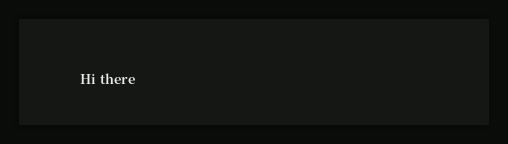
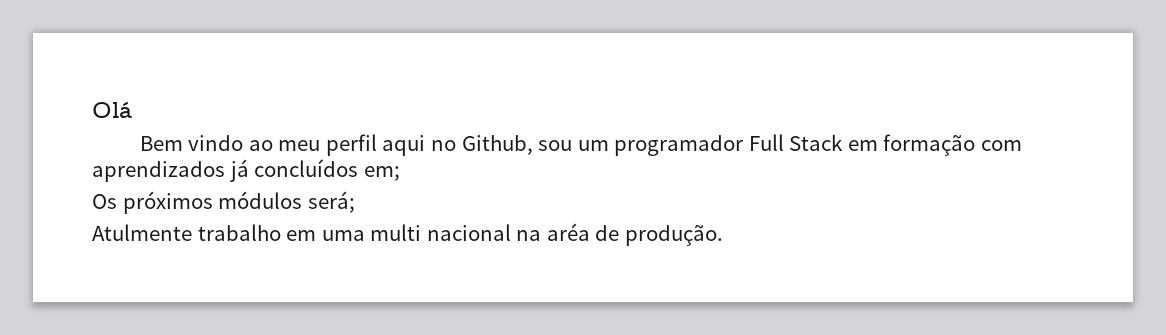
- Hi there
+ Olá
+ Bem vindo ao meu perfil aqui no Github, sou um programador Full Stack em formação com aprendizados já concluídos em;
+ Os próximos módulos será;
+ Atulmente trabalho em uma multi nacional na aréa de produção.

